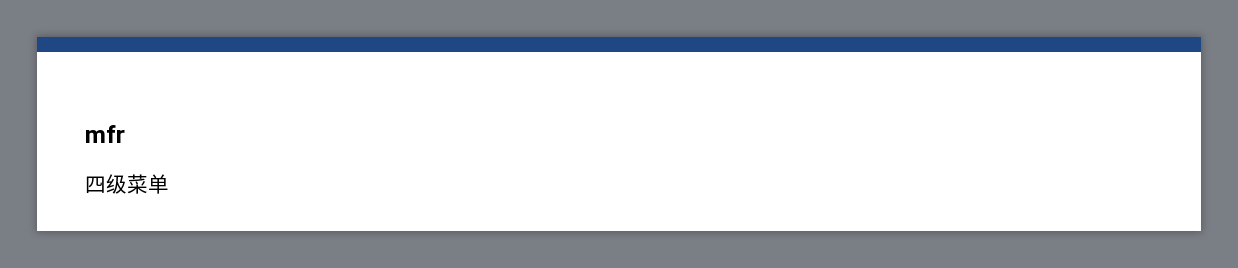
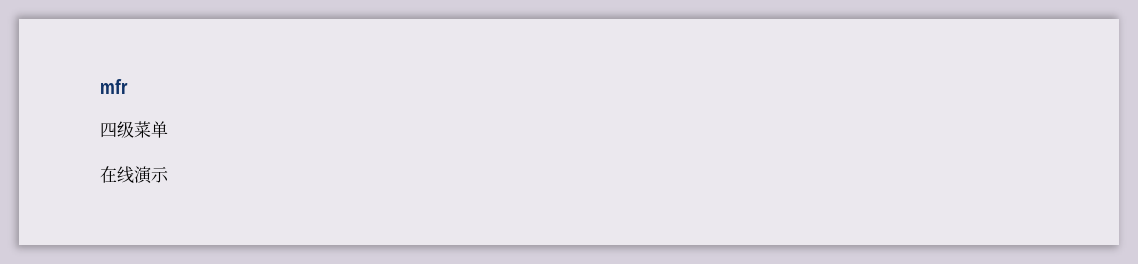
+ 在线演示

